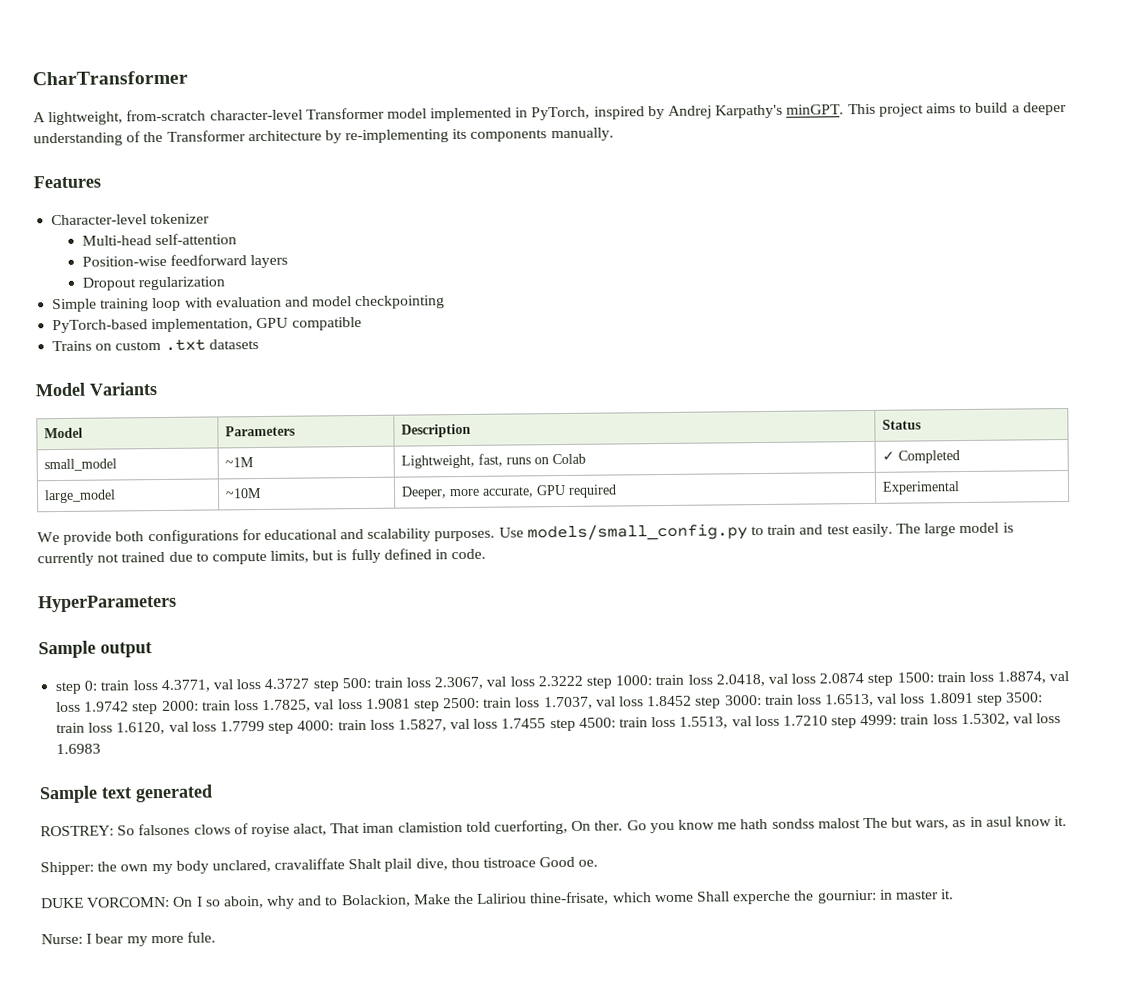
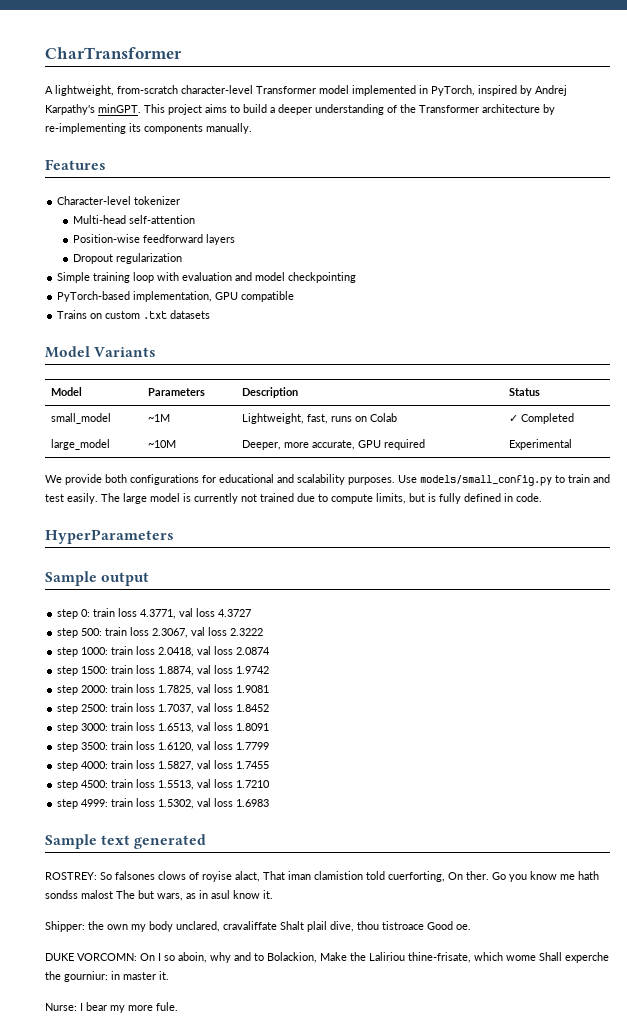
- train loss 4.3771, val loss 4.3727 step 500:
+ train loss 4.3771, val loss 4.3727
+ step 500:
- train loss 2.3067, val loss 2.3222 step 1000:
+ train loss 2.3067, val loss 2.3222
+ step 1000:
- train loss 2.0418, val loss 2.0874 step 1500:
+ train loss 2.0418, val loss 2.0874
+ step 1500:
- train loss 1.8874, val loss 1.9742 step 2000:
+ train loss 1.8874, val loss 1.9742
+ step 2000:
- train loss 1.7825, val loss 1.9081 step 2500:
+ train loss 1.7825, val loss 1.9081
+ step 2500:
- train loss 1.7037, val loss 1.8452 step 3000:
+ train loss 1.7037, val loss 1.8452
+ step 3000:
- train loss 1.6513, val loss 1.8091 step 3500:
+ train loss 1.6513, val loss 1.8091
+ step 3500:
- train loss 1.6120, val loss 1.7799 step 4000:
+ train loss 1.6120, val loss 1.7799
+ step 4000:
- train loss 1.5827, val loss 1.7455 step 4500:
+ train loss 1.5827, val loss 1.7455
+ step 4500:
- train loss 1.5513, val loss 1.7210 step 4999:
+ train loss 1.5513, val loss 1.7210
+ step 4999:

